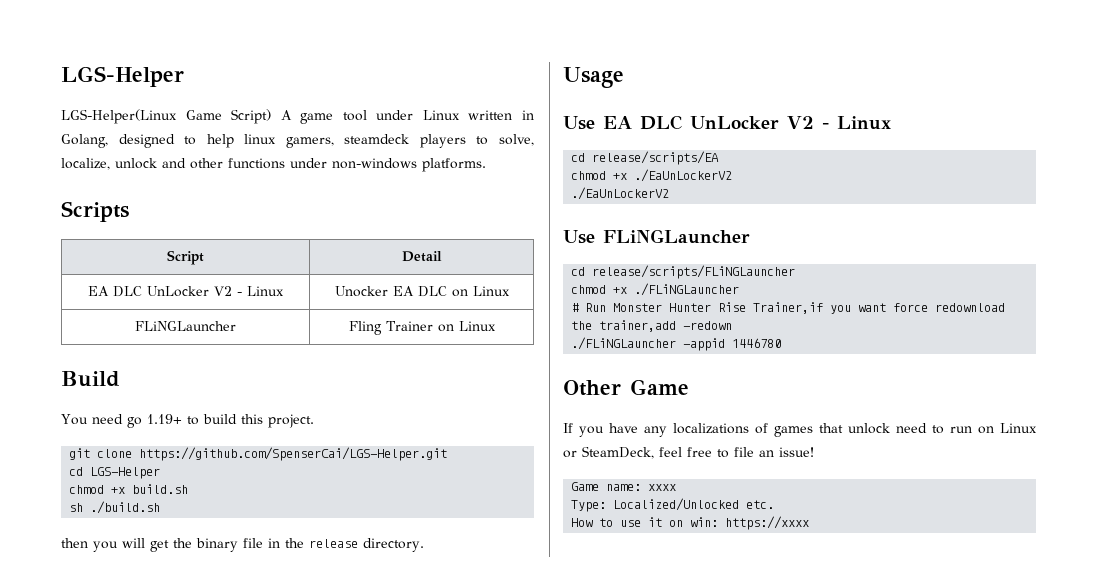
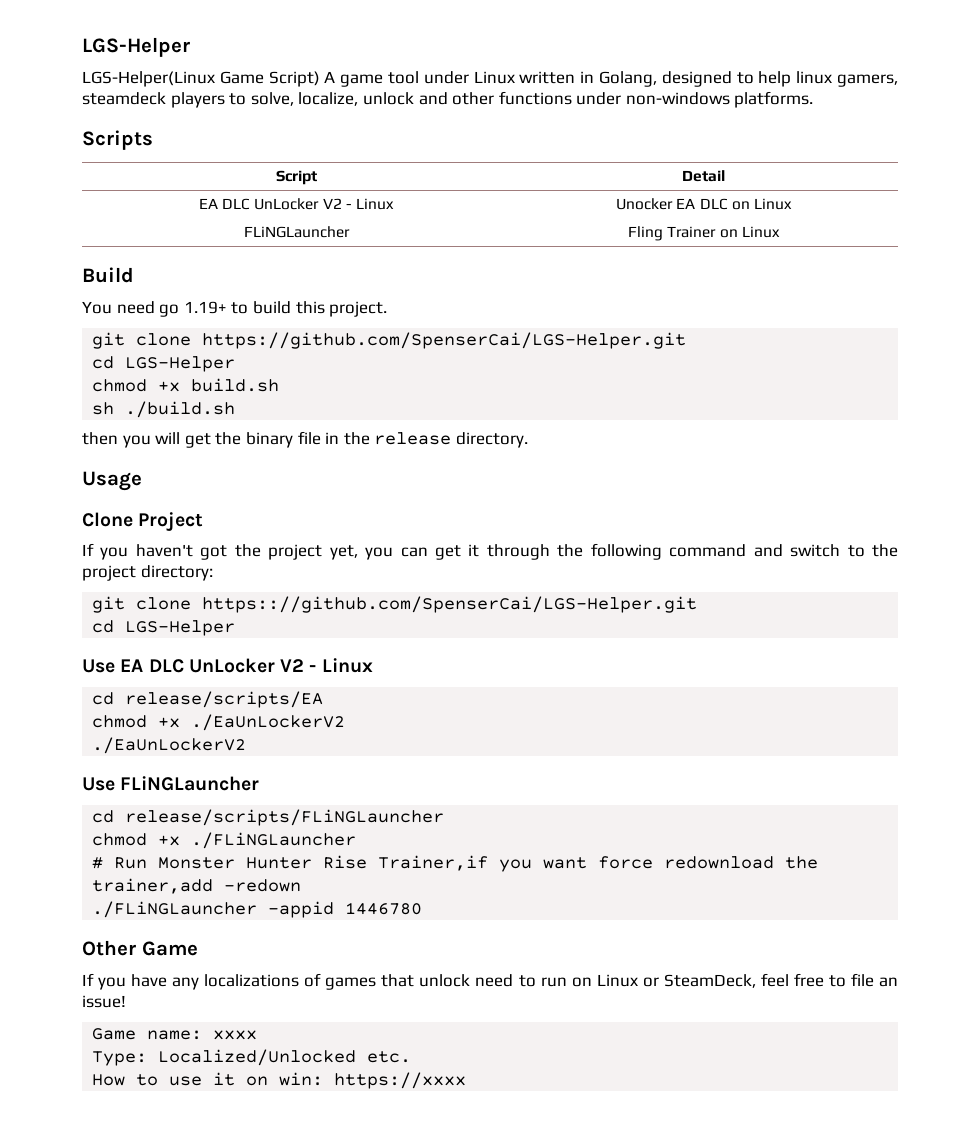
+ Clone Project
+ If you haven't got the project yet, you can get it through the following command and switch to the project directory:
+ git clone https:://github.com/SpenserCai/LGS-Helper.git
+ cd LGS-Helper

